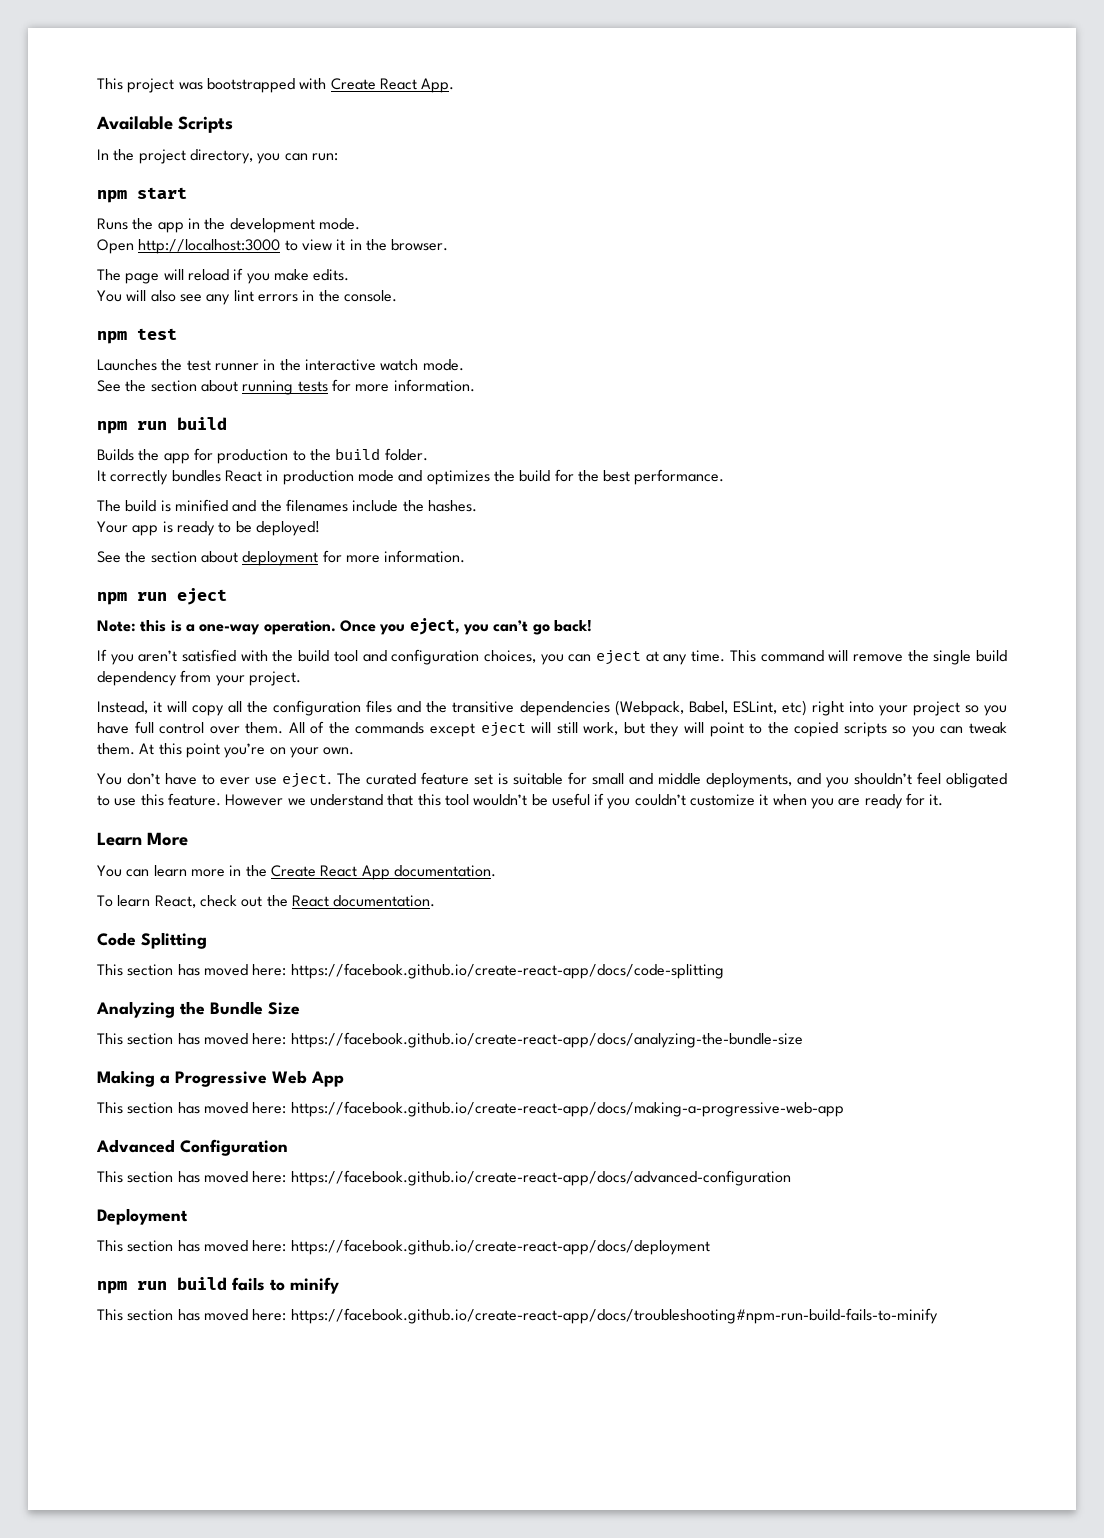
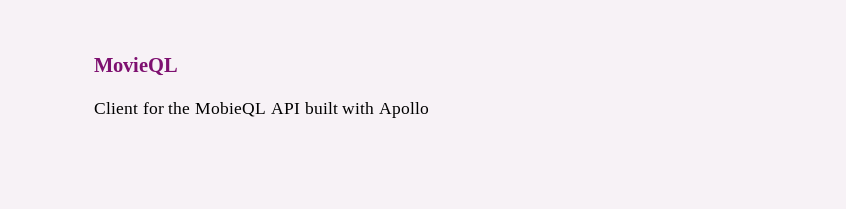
- This project was bootstrapped with Create React App.
- Available Scripts
- In the project directory, you can run:
- npm start
- Runs the app in the development mode.
- Open http://localhost:3000 to view it in the browser.
- The page will reload if you make edits.
- You will also see any lint errors in the console.
- npm test
- Launches the test runner in the interactive watch mode.
- See the section about running tests for more information.
- npm run build
- Builds the app for production to the build folder.
- It correctly bundles React in production mode and optimizes the build for the best performance.
- The build is minified and the filenames include the hashes.
- Your app is ready to be deployed!
- See the section about deployment for more information.
- npm run eject
- Note: this is a one-way operation. Once you eject, you can’t go back!
- If you aren’t satisfied with the build tool and configuration choices, you can eject at any time. This command will remove the single build dependency from your project.
- Instead, it will copy all the configuration files and the transitive dependencies (Webpack, Babel, ESLint, etc) right into your project so you have full control over them. All of the commands except eject will still work, but they will point to the copied scripts so you can tweak them. At this point you’re on your own.
- You don’t have to ever use eject. The curated feature set is suitable for small and middle deployments, and you shouldn’t feel obligated to use this feature. However we understand that this tool wouldn’t be useful if you couldn’t customize it when you are ready for it.
- Learn More
- You can learn more in the Create React App documentation.
- To learn React, check out the React documentation.
- Code Splitting
- This section has moved here: https://facebook.github.io/create-react-app/docs/code-splitting
- Analyzing the Bundle Size
- This section has moved here: https://facebook.github.io/create-react-app/docs/analyzing-the-bundle-size
- Making a Progressive Web App
- This section has moved here: https://facebook.github.io/create-react-app/docs/making-a-progressive-web-app
- Advanced Configuration
- This section has moved here: https://facebook.github.io/create-react-app/docs/advanced-configuration
- Deployment
- This section has moved here: https://facebook.github.io/create-react-app/docs/deployment
- npm run build fails to minify
- This section has moved here: https://facebook.github.io/create-react-app/docs/troubleshooting#npm-run-build-fails-to-minify
+ MovieQL
+ Client for the MobieQL API built with Apollo

